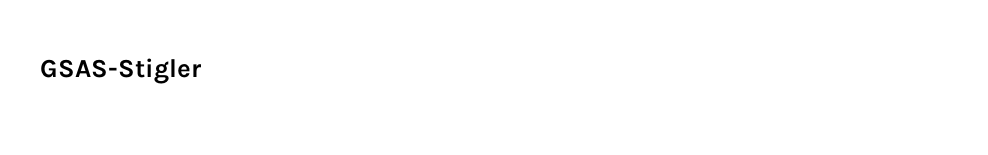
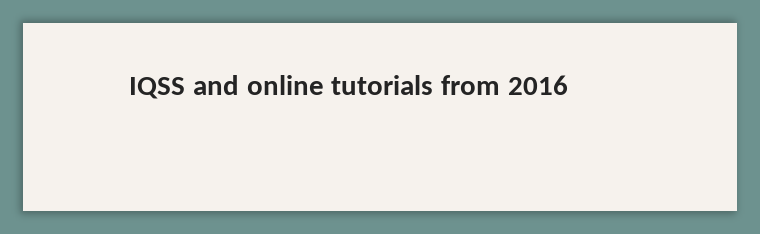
- GSAS-Stigler
+ IQSS and online tutorials from 2016

